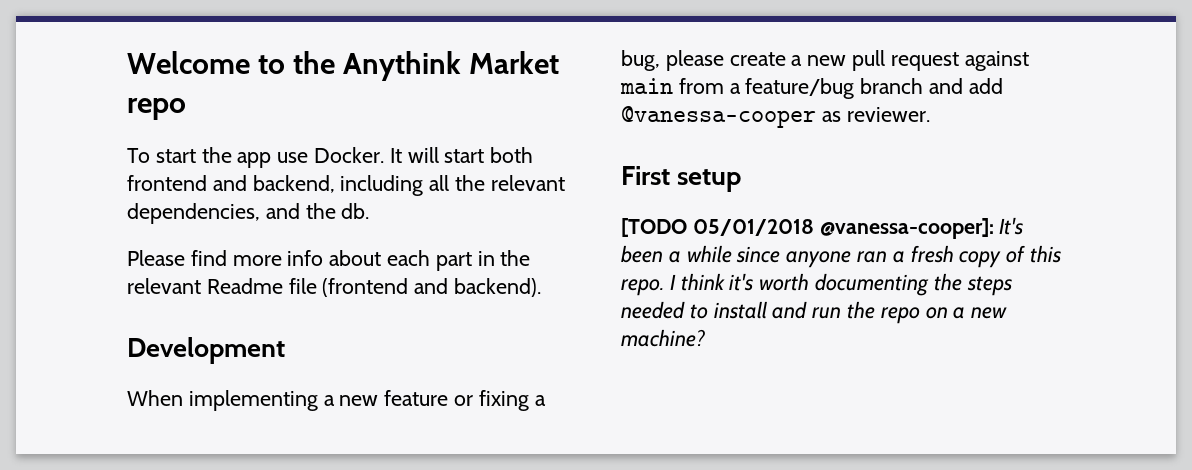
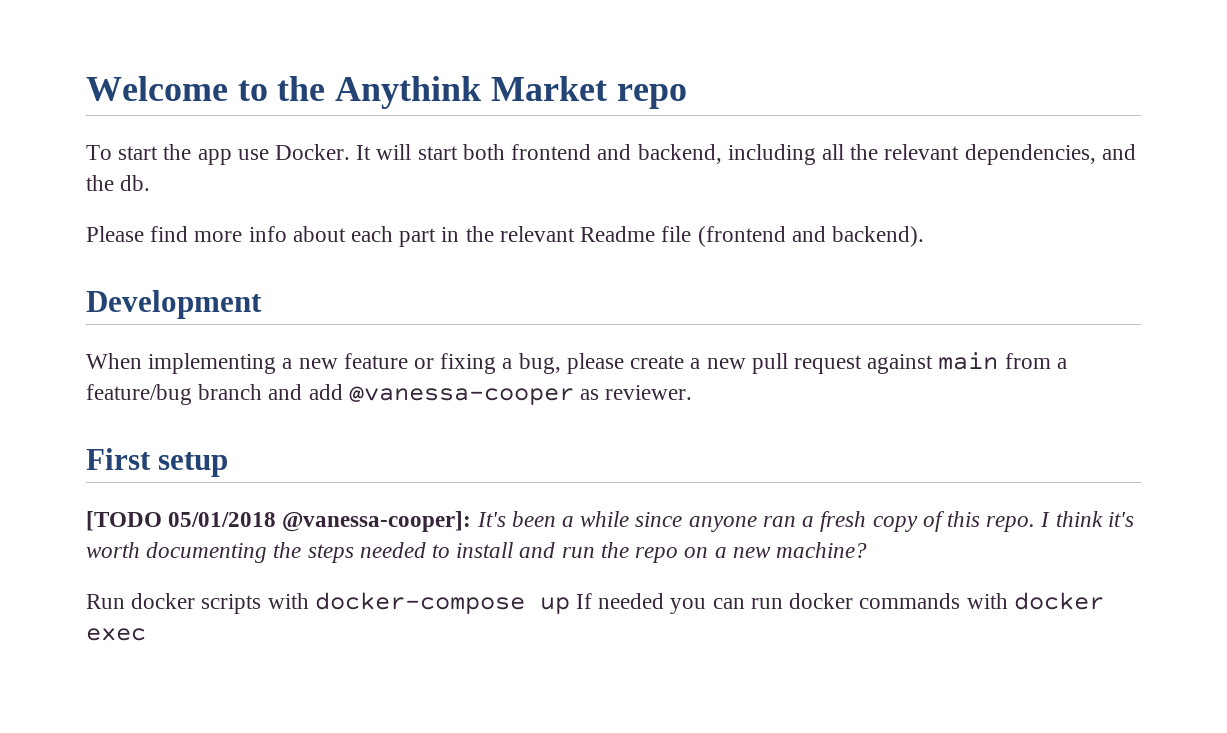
+ Run docker scripts with docker-compose up If needed you can run docker commands with docker exec

